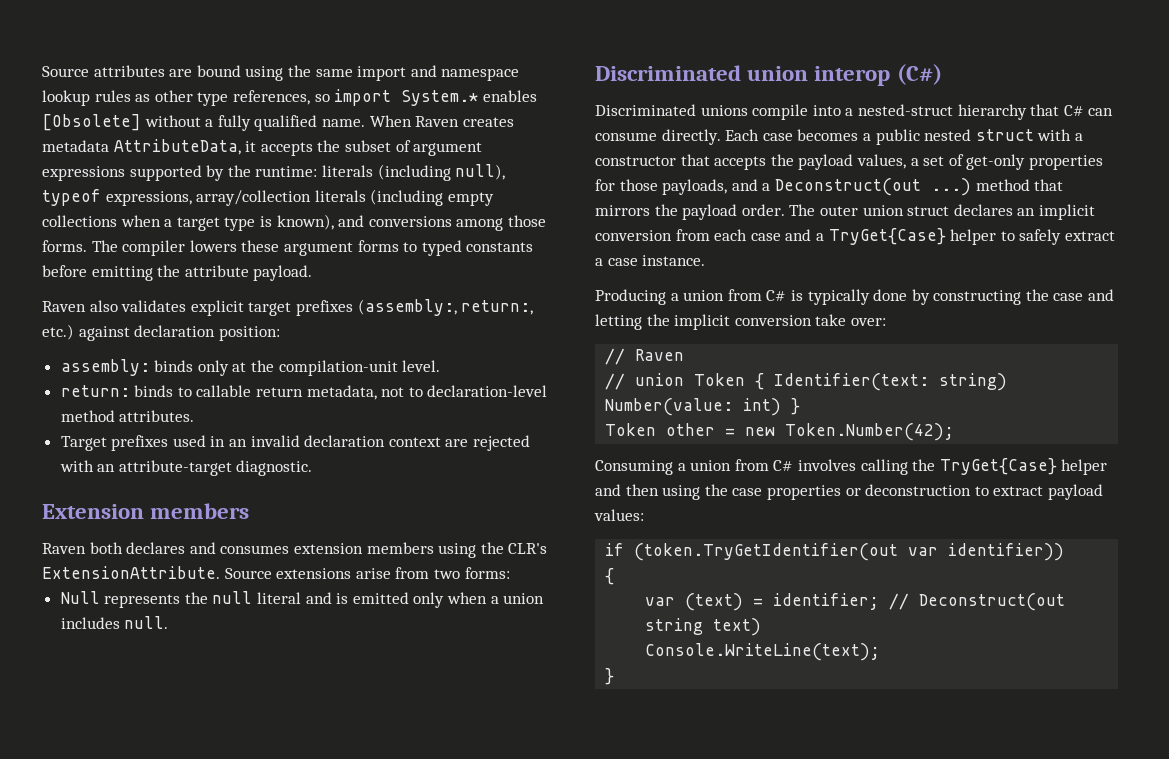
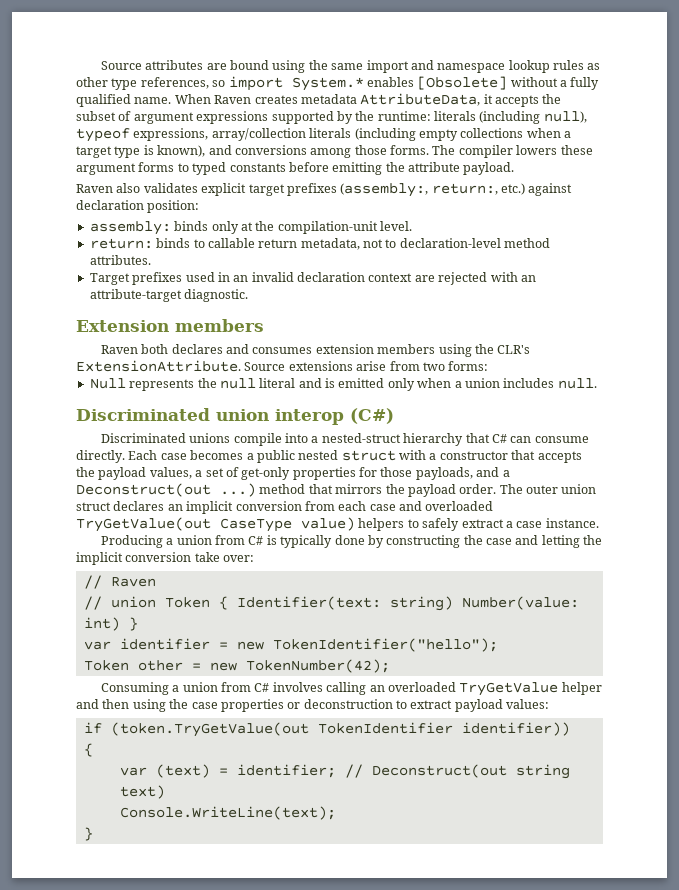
- The outer union struct declares an implicit conversion from each case and a TryGet{Case} helper to safely extract a case instance.
+ The outer union struct declares an implicit conversion from each case and overloaded TryGetValue(out CaseType value) helpers to safely extract a case instance.
+ var identifier = new TokenIdentifier("hello");
- Token other = new Token.Number(42);
+ Token other = new TokenNumber(42);
- Consuming a union from C# involves calling the TryGet{Case} helper and then using the case properties or deconstruction to extract payload values:
+ Consuming a union from C# involves calling an overloaded TryGetValue helper and then using the case properties or deconstruction to extract payload values:
- if (token.TryGetIdentifier(out var identifier))
+ if (token.TryGetValue(out TokenIdentifier identifier))

